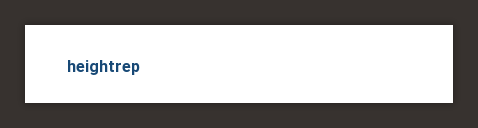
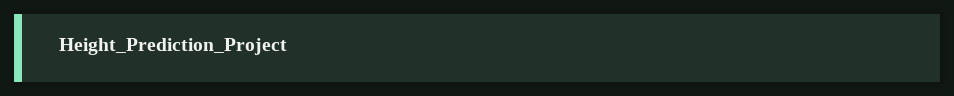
- heightrep
+ Height_Prediction_Project

